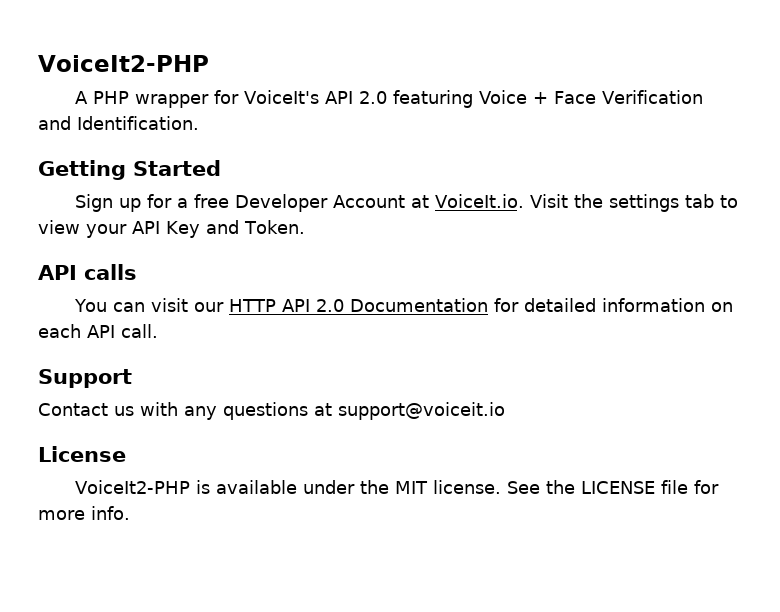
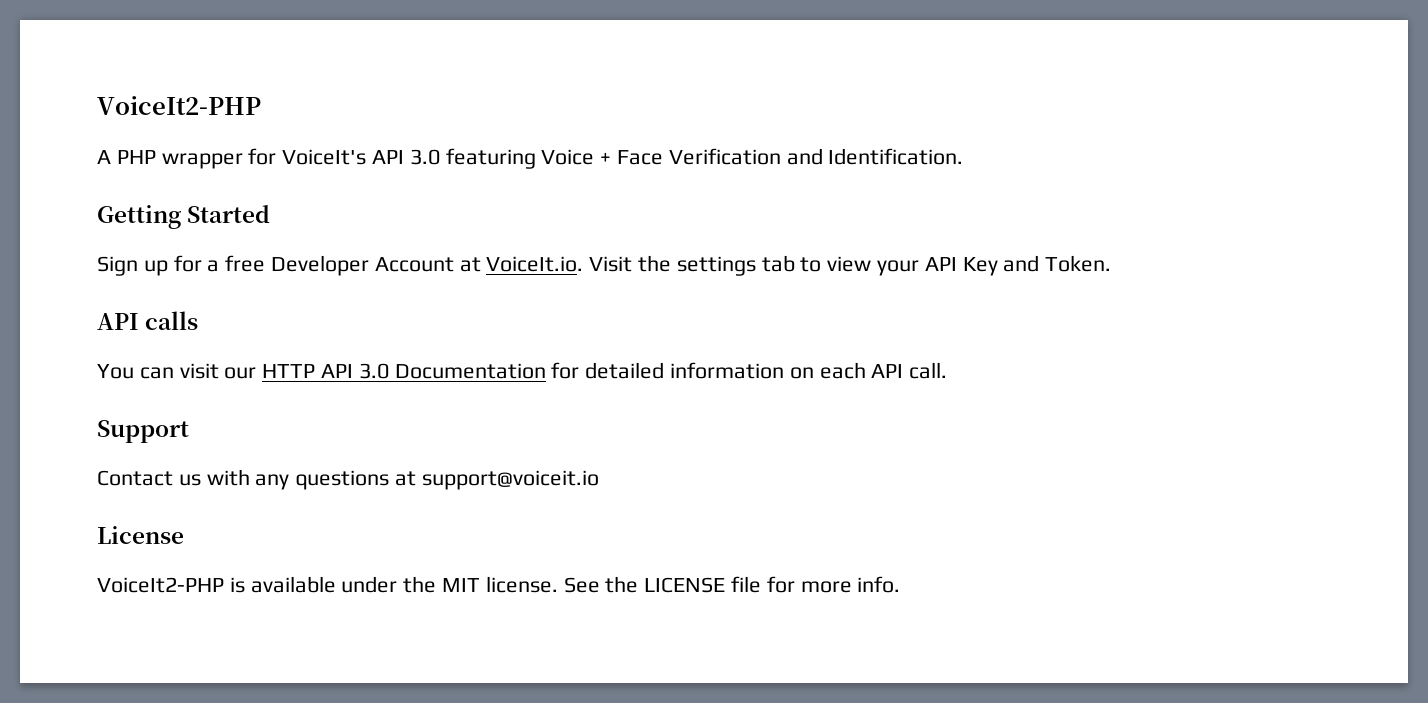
- A PHP wrapper for VoiceIt's API 2.0 featuring Voice + Face Verification and Identification.
+ A PHP wrapper for VoiceIt's API 3.0 featuring Voice + Face Verification and Identification.
- You can visit our HTTP API 2.0 Documentation for detailed information on each API call.
+ You can visit our HTTP API 3.0 Documentation for detailed information on each API call.

